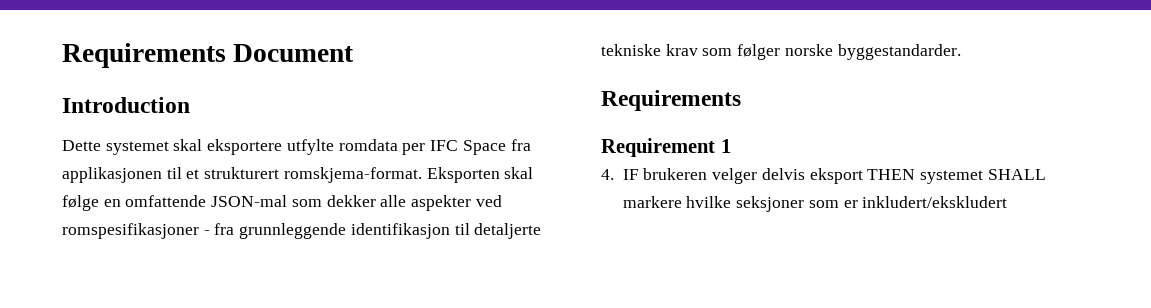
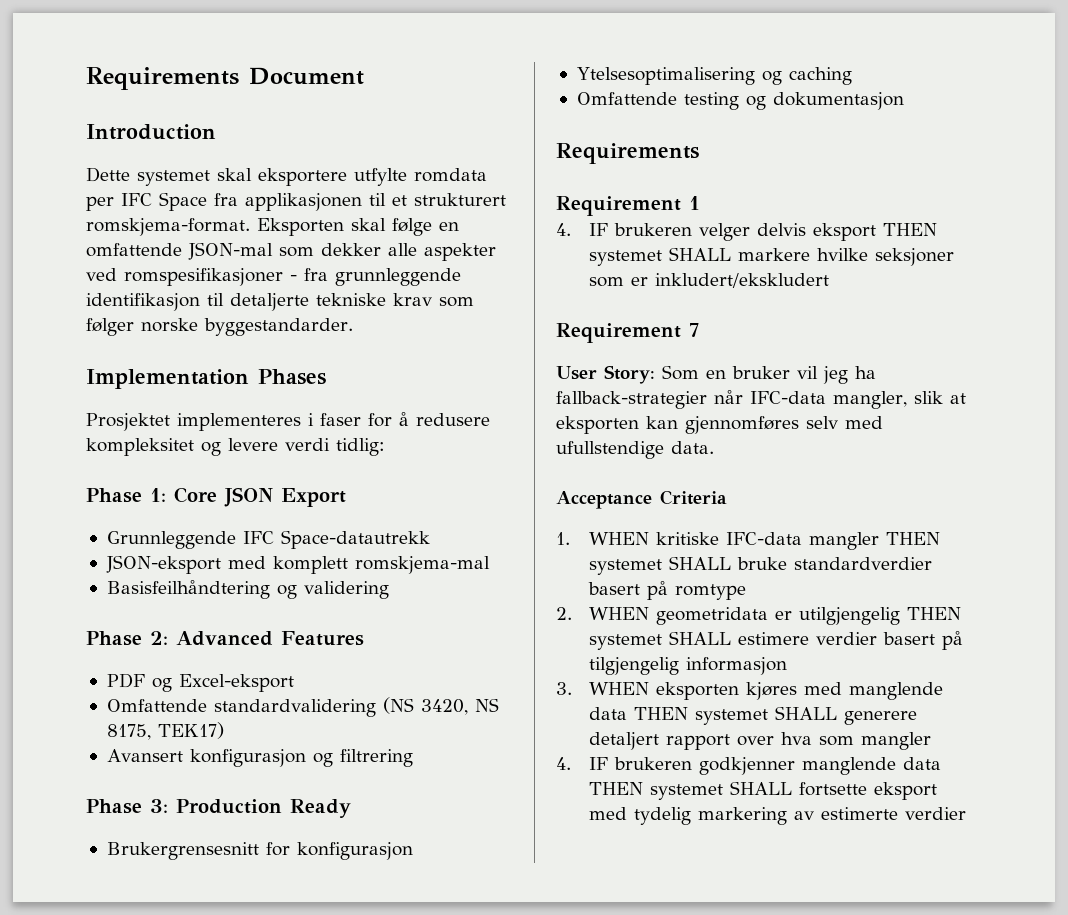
+ Implementation Phases
+ Prosjektet implementeres i faser for å redusere kompleksitet og levere verdi tidlig:
+ Phase 1: Core JSON Export
+ Grunnleggende IFC Space-datautrekk
+ JSON-eksport med komplett romskjema-mal
+ Basisfeilhåndtering og validering
+ Phase 2: Advanced Features
+ PDF og Excel-eksport
+ Omfattende standardvalidering (NS 3420, NS 8175, TEK17)
+ Avansert konfigurasjon og filtrering
+ Phase 3: Production Ready
+ Brukergrensesnitt for konfigurasjon
+ Ytelsesoptimalisering og caching
+ Omfattende testing og dokumentasjon
+ Requirement 7
+ User Story: Som en bruker vil jeg ha fallback-strategier når IFC-data mangler, slik at eksporten kan gjennomføres selv med ufullstendige data.
+ Acceptance Criteria
+ 1. WHEN kritiske IFC-data mangler THEN systemet SHALL bruke standardverdier basert på romtype
+ 2. WHEN geometridata er utilgjengelig THEN systemet SHALL estimere verdier basert på tilgjengelig informasjon
+ 3. WHEN eksporten kjøres med manglende data THEN systemet SHALL generere detaljert rapport over hva som mangler
+ 4. IF brukeren godkjenner manglende data THEN systemet SHALL fortsette eksport med tydelig markering av estimerte verdier

